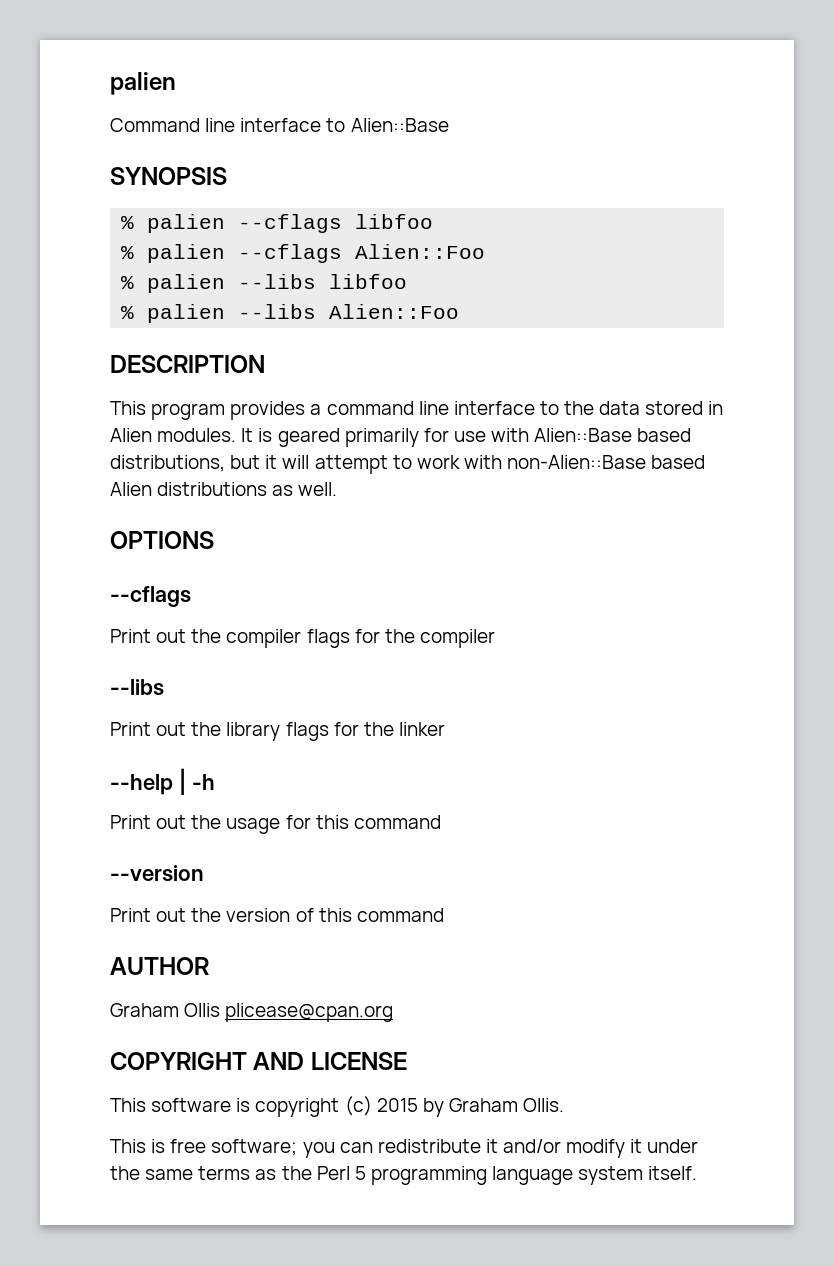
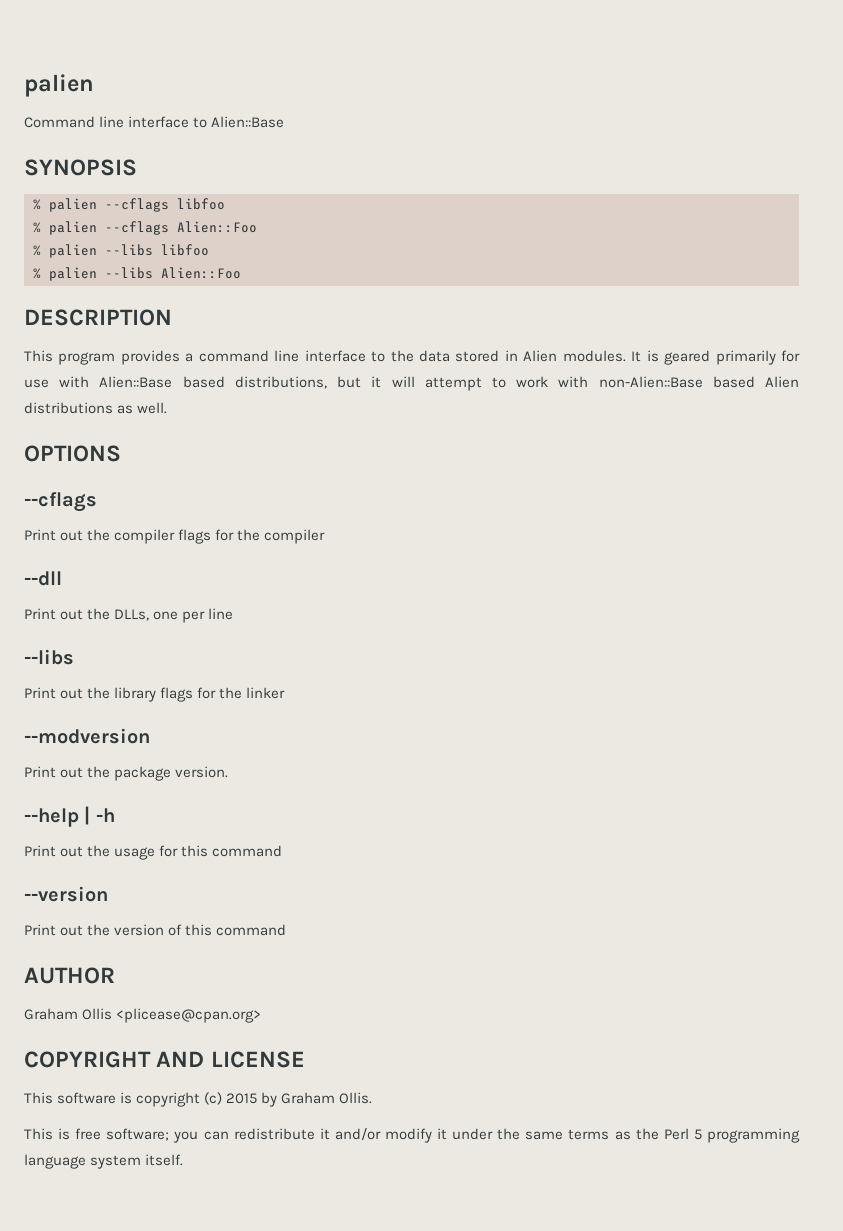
+ --dll
+ Print out the DLLs, one per line
+ --modversion
+ Print out the package version.
- Graham Ollis plicease@cpan.org
+ Graham Ollis <plicease@cpan.org>

